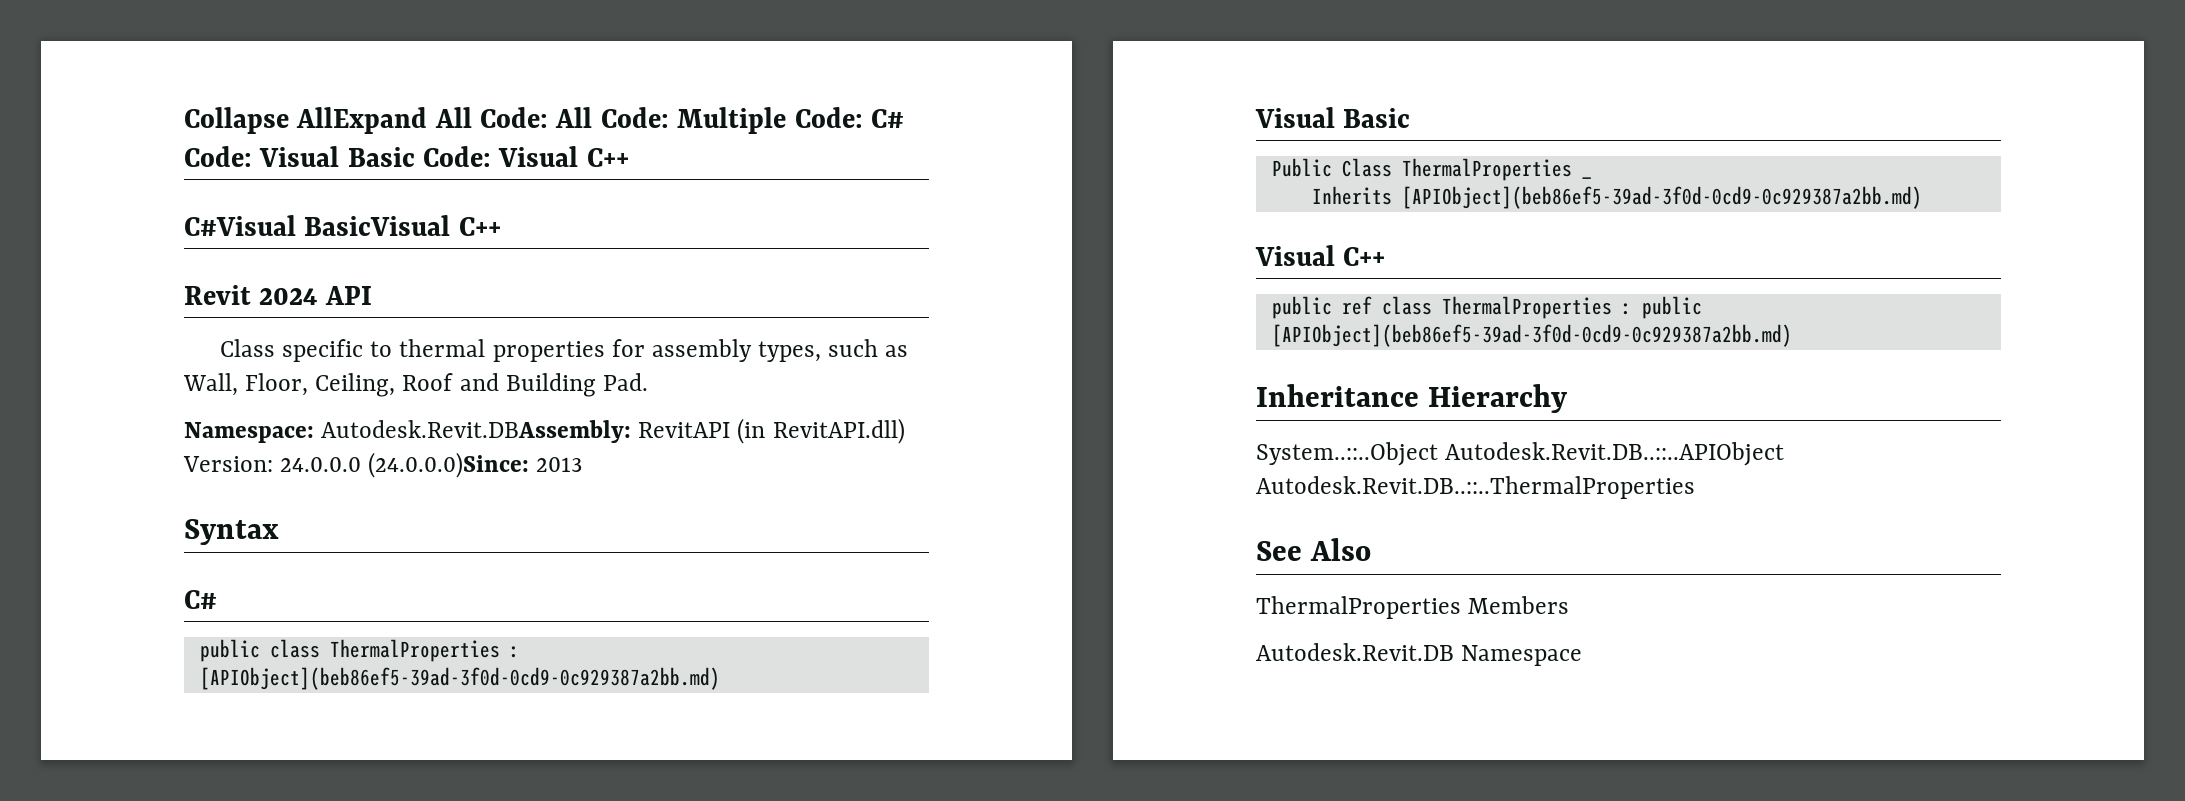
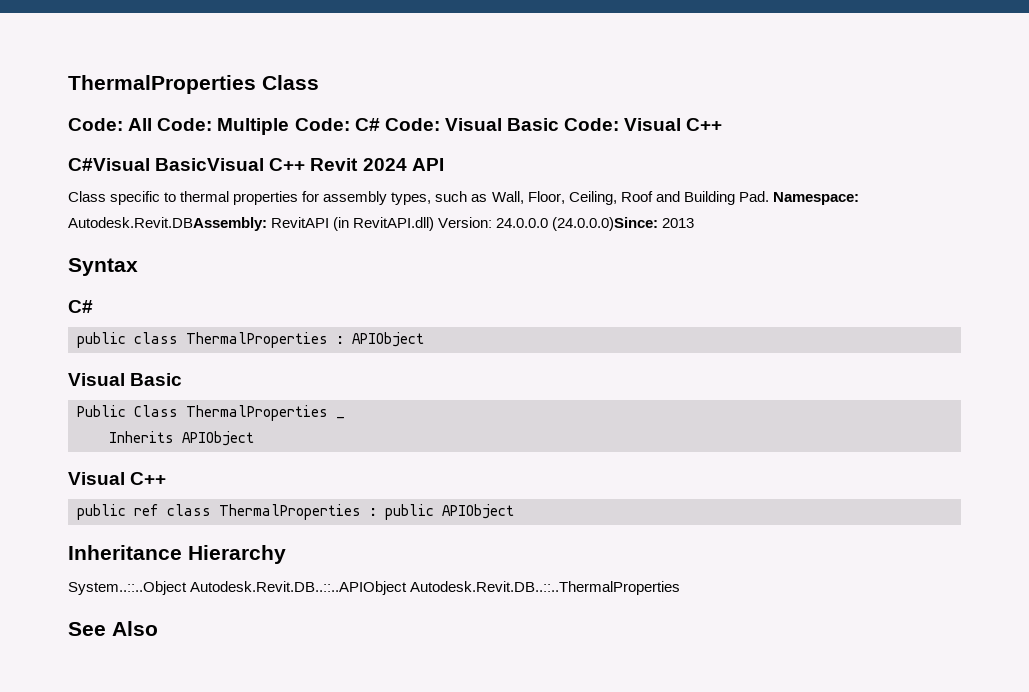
- Collapse AllExpand All Code: All Code: Multiple Code: C# Code: Visual Basic Code: Visual C++
+ ThermalProperties Class
+ Code: All Code: Multiple Code: C# Code: Visual Basic Code: Visual C++
- C#Visual BasicVisual C++
- Revit 2024 API
+ C#Visual BasicVisual C++ Revit 2024 API
- Class specific to thermal properties for assembly types, such as Wall, Floor, Ceiling, Roof and Building Pad.
- Namespace: Autodesk.Revit.DBAssembly: RevitAPI (in RevitAPI.dll) Version: 24.0.0.0 (24.0.0.0)Since: 2013
+ Class specific to thermal properties for assembly types, such as Wall, Floor, Ceiling, Roof and Building Pad. Namespace: Autodesk.Revit.DBAssembly: RevitAPI (in RevitAPI.dll) Version: 24.0.0.0 (24.0.0.0)Since: 2013
- public class ThermalProperties : [APIObject](beb86ef5-39ad-3f0d-0cd9-0c929387a2bb.md)
+ public class ThermalProperties : APIObject
- Inherits [APIObject](beb86ef5-39ad-3f0d-0cd9-0c929387a2bb.md)
+ Inherits APIObject
- public ref class ThermalProperties : public [APIObject](beb86ef5-39ad-3f0d-0cd9-0c929387a2bb.md)
+ public ref class ThermalProperties : public APIObject
- ThermalProperties Members
- Autodesk.Revit.DB Namespace

